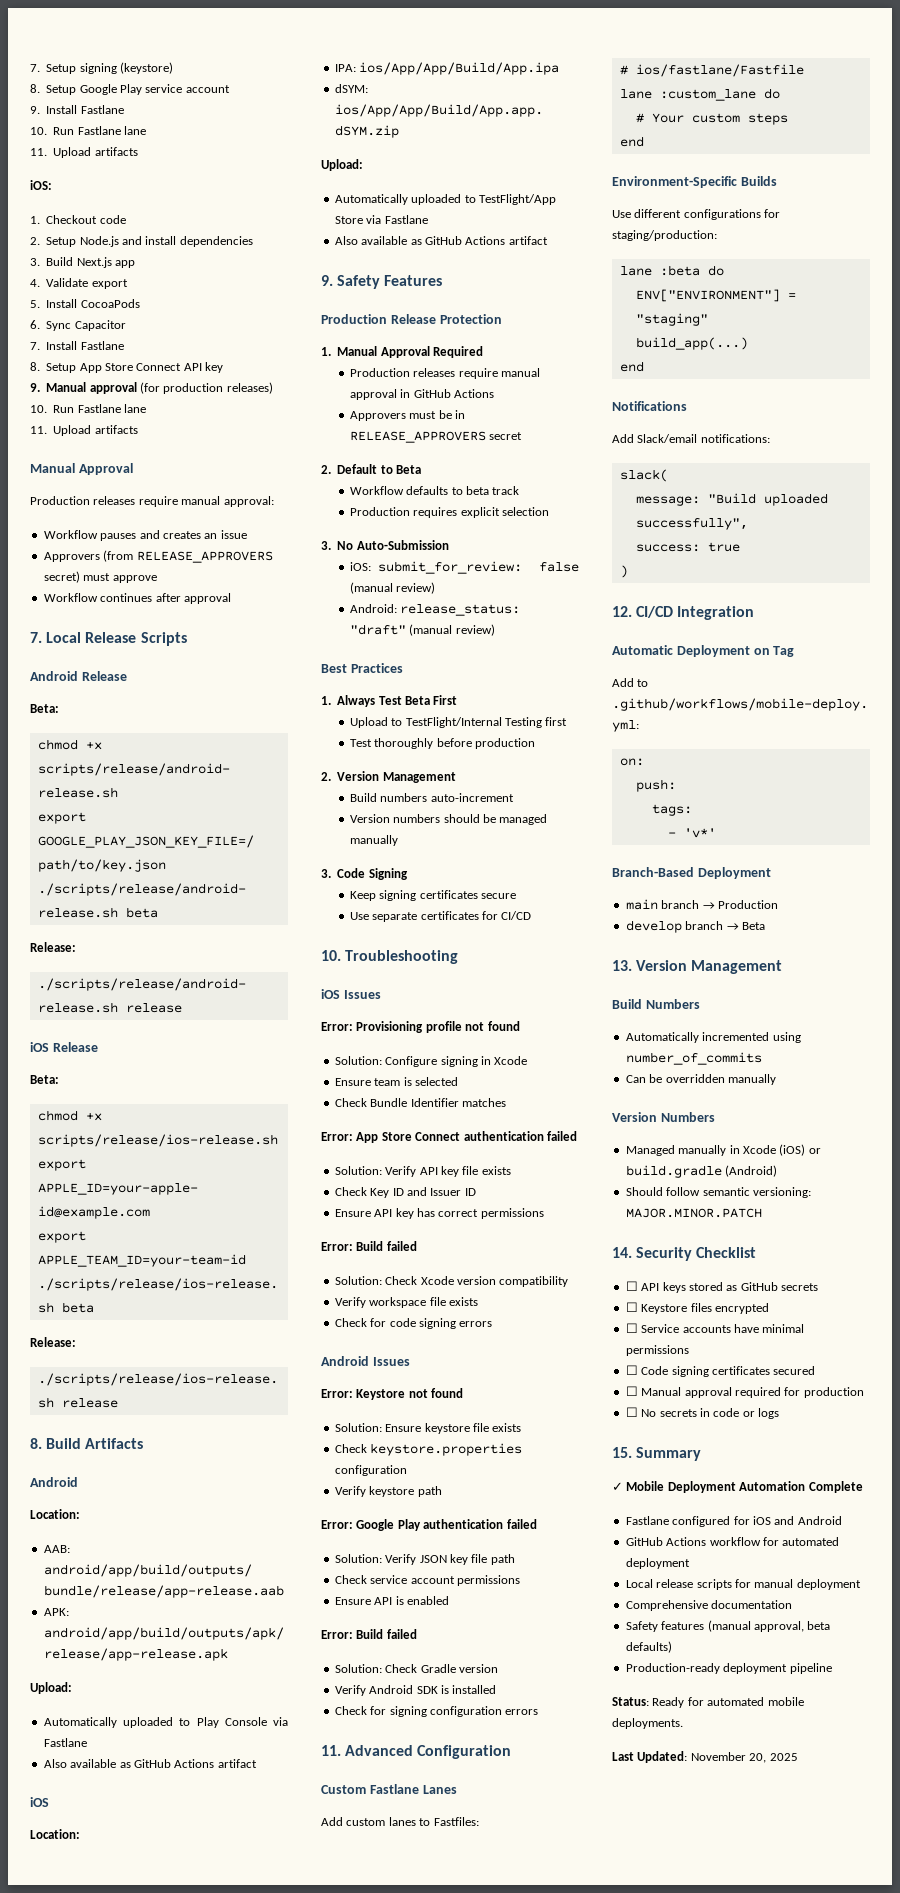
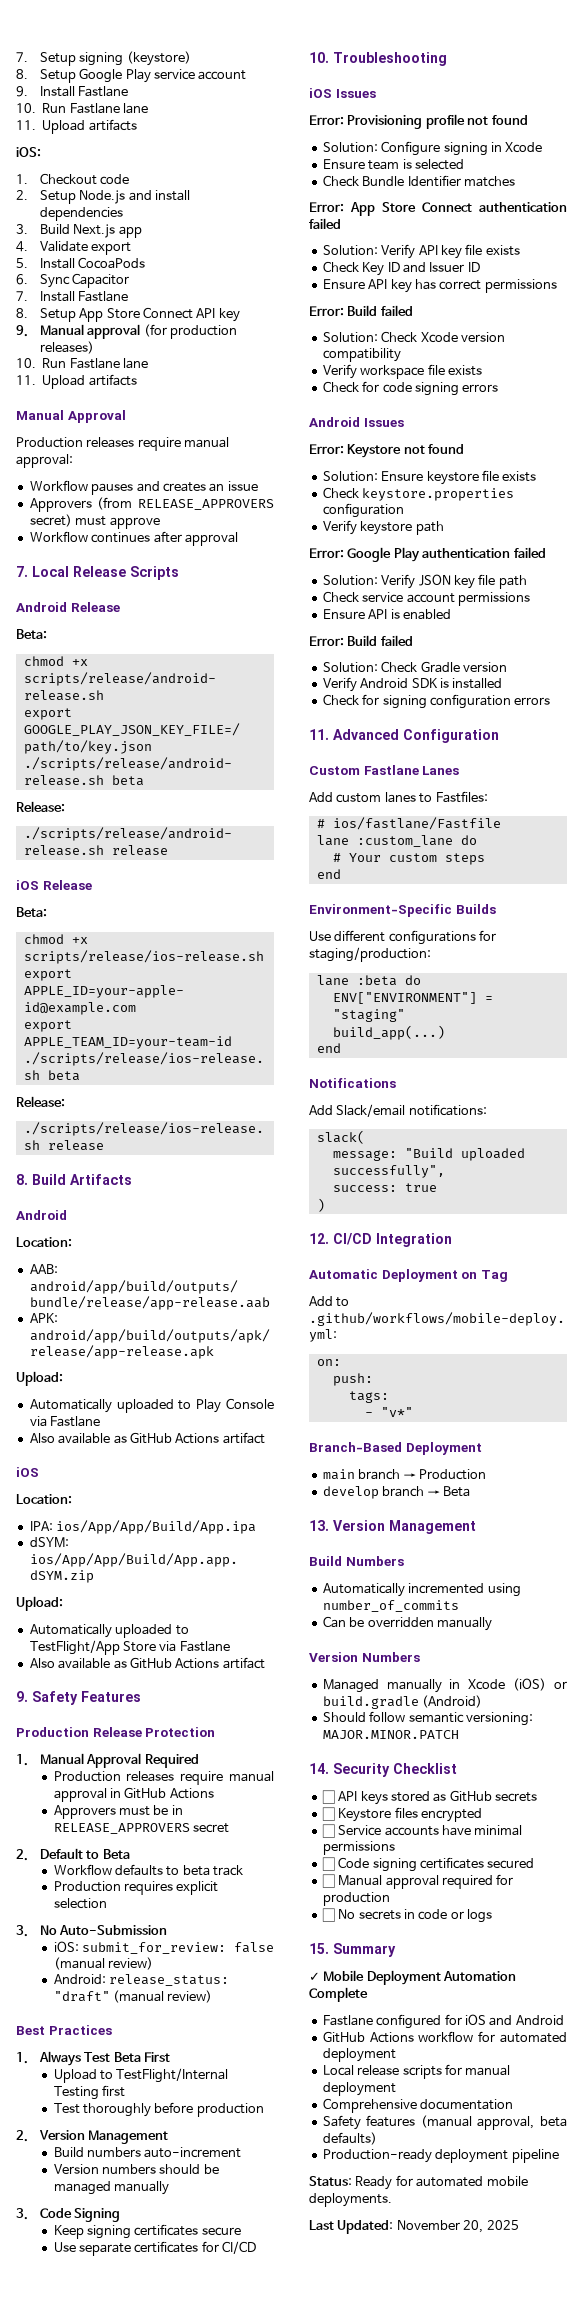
- - 'v*'
+ - "v*"

